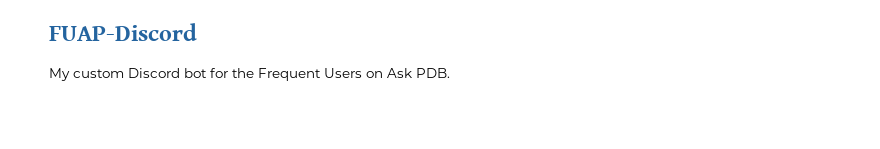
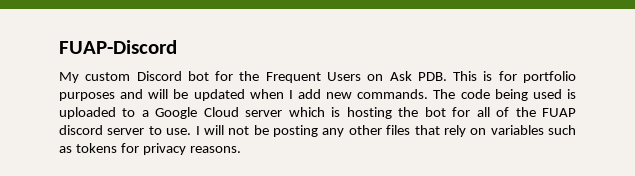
- My custom Discord bot for the Frequent Users on Ask PDB.
+ My custom Discord bot for the Frequent Users on Ask PDB. This is for portfolio purposes and will be updated when I add new commands. The code being used is uploaded to a Google Cloud server which is hosting the bot for all of the FUAP discord server to use. I will not be posting any other files that rely on variables such as tokens for privacy reasons.

